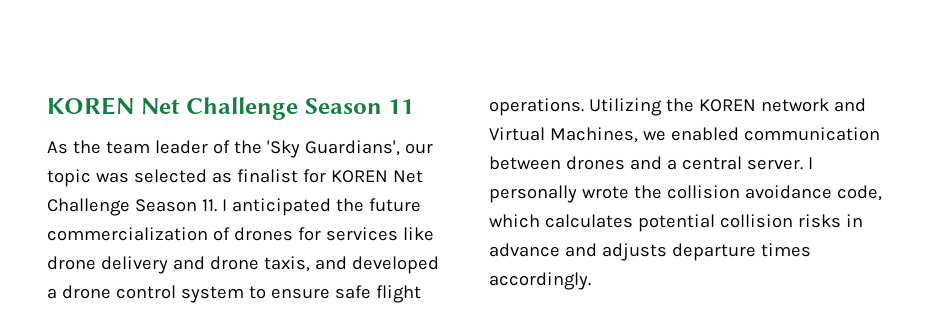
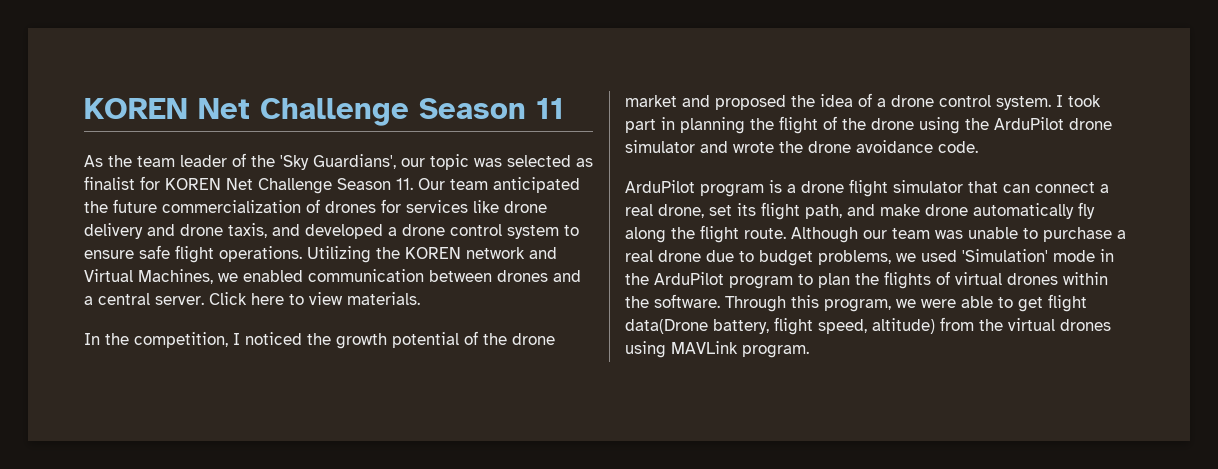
- As the team leader of the 'Sky Guardians', our topic was selected as finalist for KOREN Net Challenge Season 11. I anticipated the future commercialization of drones for services like drone delivery and drone taxis, and developed a drone control system to ensure safe flight operations.
+ As the team leader of the 'Sky Guardians', our topic was selected as finalist for KOREN Net Challenge Season 11. Our team anticipated the future commercialization of drones for services like drone delivery and drone taxis, and developed a drone control system to ensure safe flight operations.
- I personally wrote the collision avoidance code, which calculates potential collision risks in advance and adjusts departure times accordingly.
+ Click here to view materials.
+ In the competition, I noticed the growth potential of the drone market and proposed the idea of a drone control system. I took part in planning the flight of the drone using the ArduPilot drone simulator and wrote the drone avoidance code.
+ ArduPilot program is a drone flight simulator that can connect a real drone, set its flight path, and make drone automatically fly along the flight route. Although our team was unable to purchase a real drone due to budget problems, we used 'Simulation' mode in the ArduPilot program to plan the flights of virtual drones within the software. Through this program, we were able to get flight data(Drone battery, flight speed, altitude) from the virtual drones using MAVLink program.

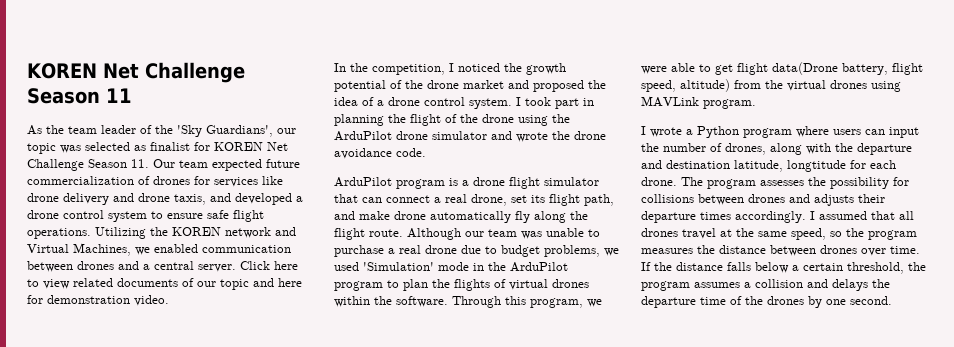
- As the team leader of the 'Sky Guardians', our topic was selected as finalist for KOREN Net Challenge Season 11. Our team anticipated the future commercialization of drones for services like drone delivery and drone taxis, and developed a drone control system to ensure safe flight operations.
+ As the team leader of the 'Sky Guardians', our topic was selected as finalist for KOREN Net Challenge Season 11. Our team expected future commercialization of drones for services like drone delivery and drone taxis, and developed a drone control system to ensure safe flight operations.
- Click here to view materials.
+ Click here to view related documents of our topic and here for demonstration video.
+ I wrote a Python program where users can input the number of drones, along with the departure and destination latitude, longtitude for each drone. The program assesses the possibility for collisions between drones and adjusts their departure times accordingly. I assumed that all drones travel at the same speed, so the program measures the distance between drones over time. If the distance falls below a certain threshold, the program assumes a collision and delays the departure time of the drones by one second.

